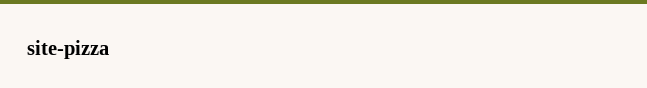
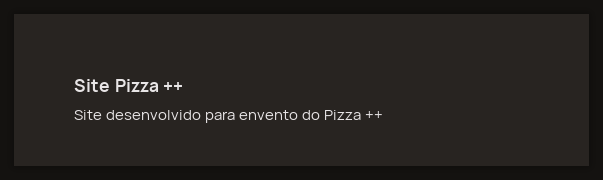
- site-pizza
+ Site Pizza ++
+ Site desenvolvido para envento do Pizza ++

